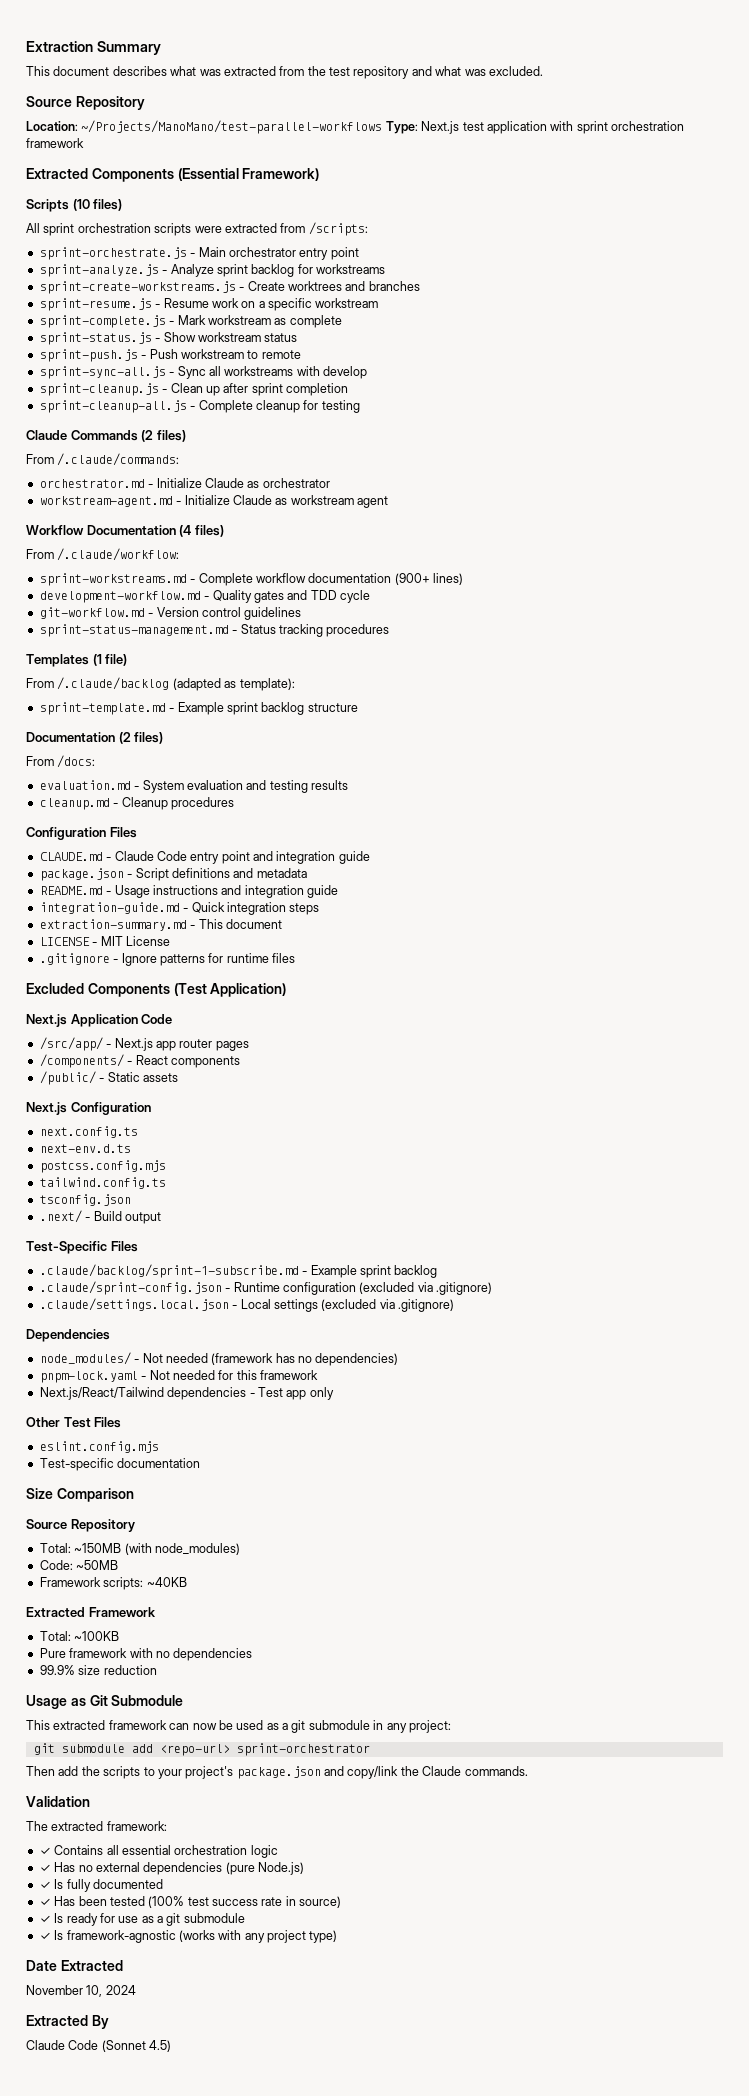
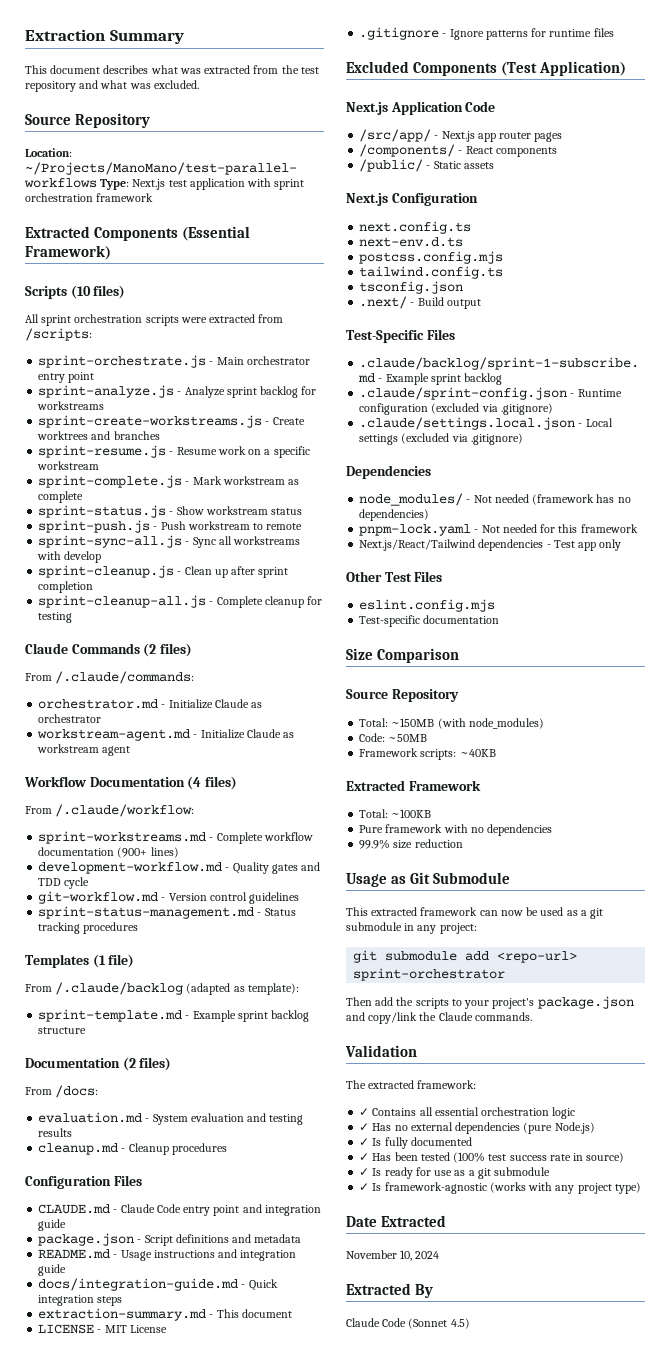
- integration-guide.md - Quick integration steps
+ docs/integration-guide.md - Quick integration steps

